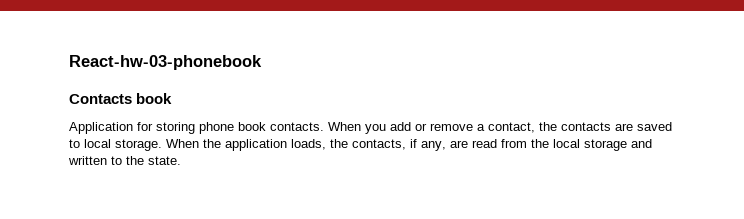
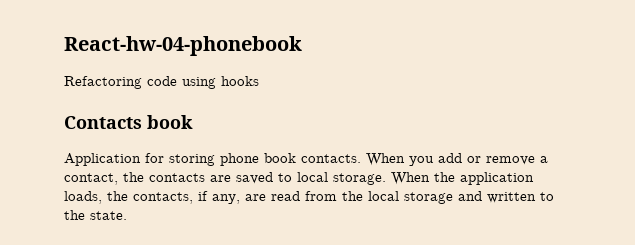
- React-hw-03-phonebook
+ React-hw-04-phonebook
+ Refactoring code using hooks

